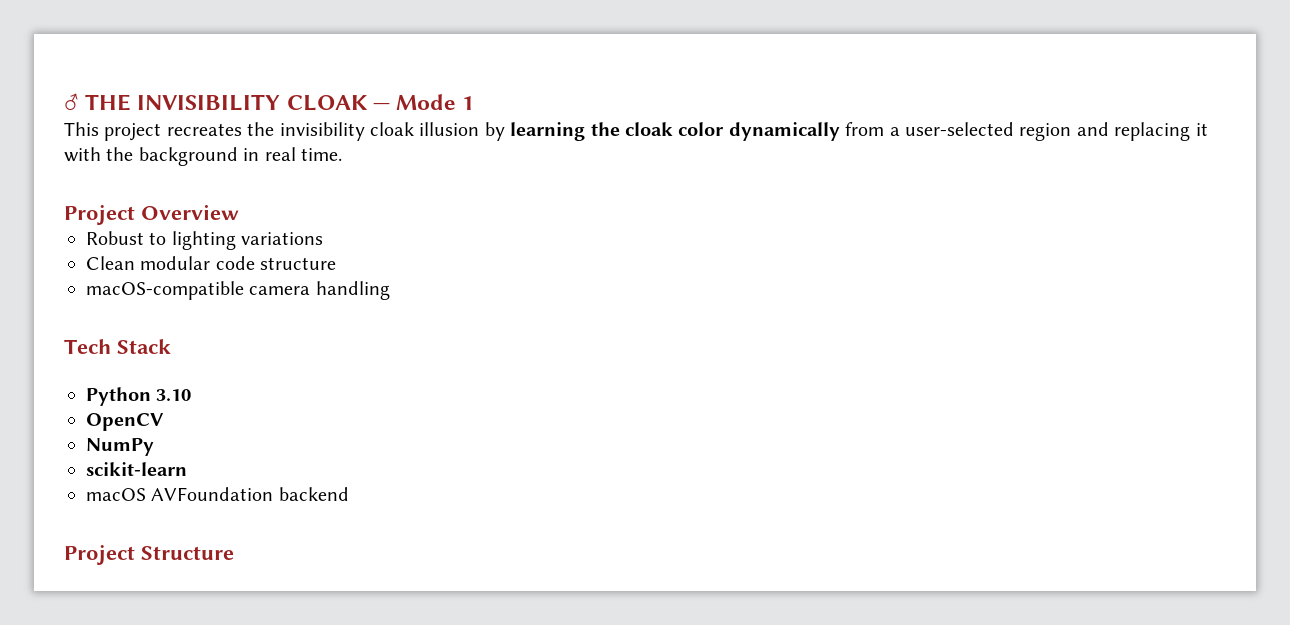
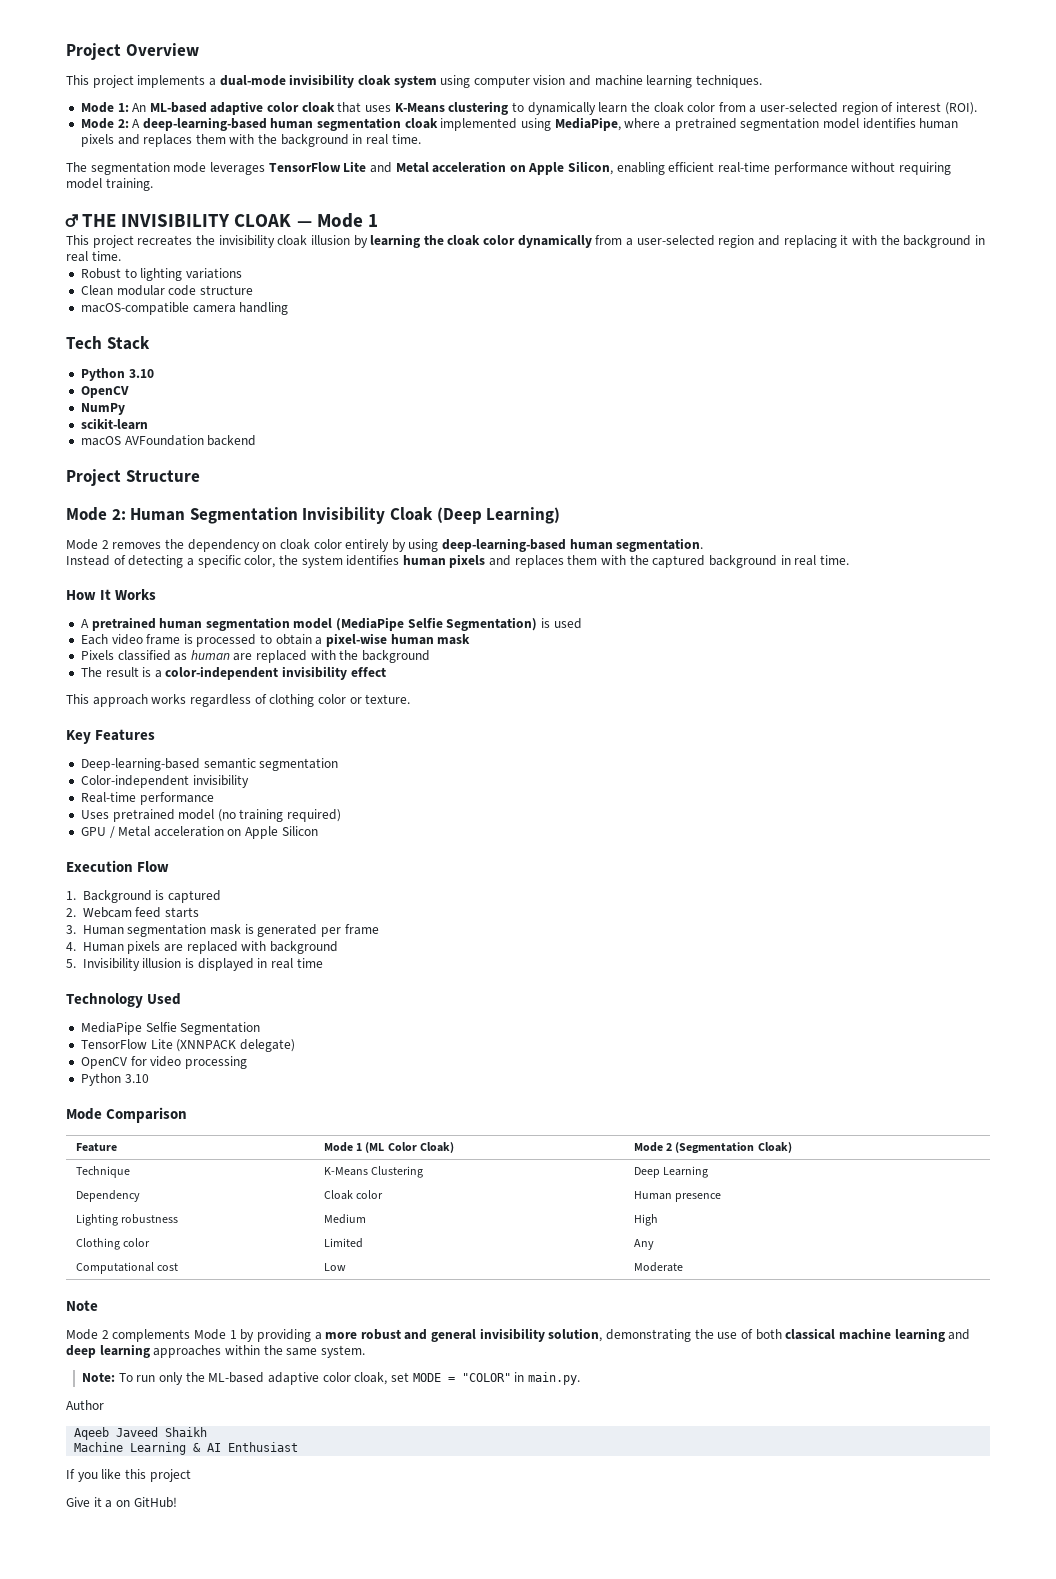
+ Project Overview
+ This project implements a dual-mode invisibility cloak system using computer vision and machine learning techniques.
+ Mode 1: An ML-based adaptive color cloak that uses K-Means clustering to dynamically learn the cloak color from a user-selected region of interest (ROI).
+ Mode 2: A deep-learning-based human segmentation cloak implemented using MediaPipe, where a pretrained segmentation model identifies human pixels and replaces them with the background in real time.
+ The segmentation mode leverages TensorFlow Lite and Metal acceleration on Apple Silicon, enabling efficient real-time performance without requiring model training.
- Project Overview
+ Mode 2: Human Segmentation Invisibility Cloak (Deep Learning)
+ Mode 2 removes the dependency on cloak color entirely by using deep-learning-based human segmentation.
+ Instead of detecting a specific color, the system identifies human pixels and replaces them with the captured background in real time.
+ How It Works
+ A pretrained human segmentation model (MediaPipe Selfie Segmentation) is used
+ Each video frame is processed to obtain a pixel-wise human mask
+ Pixels classified as human are replaced with the background
+ The result is a color-independent invisibility effect
+ This approach works regardless of clothing color or texture.
+ Key Features
+ Deep-learning-based semantic segmentation
+ Color-independent invisibility
+ Real-time performance
+ Uses pretrained model (no training required)
+ GPU / Metal acceleration on Apple Silicon
+ Execution Flow
+ 1. Background is captured
+ 2. Webcam feed starts
+ 3. Human segmentation mask is generated per frame
+ 4. Human pixels are replaced with background
+ 5. Invisibility illusion is displayed in real time
+ Technology Used
+ MediaPipe Selfie Segmentation
+ TensorFlow Lite (XNNPACK delegate)
+ OpenCV for video processing
+ Python 3.10
+ Mode Comparison
+ Feature | Mode 1 (ML Color Cloak) | Mode 2 (Segmentation Cloak)
+ Technique | K-Means Clustering | Deep Learning
+ Dependency | Cloak color | Human presence
+ Lighting robustness | Medium | High
+ Clothing color | Limited | Any
+ Computational cost | Low | Moderate
+ Note
+ Mode 2 complements Mode 1 by providing a more robust and general invisibility solution, demonstrating the use of both classical machine learning and deep learning approaches within the same system.
+ Note: To run only the ML-based adaptive color cloak, set MODE = "COLOR" in main.py.
+ Author
+ Aqeeb Javeed Shaikh
+ Machine Learning & AI Enthusiast
+ If you like this project
+ Give it a on GitHub!

